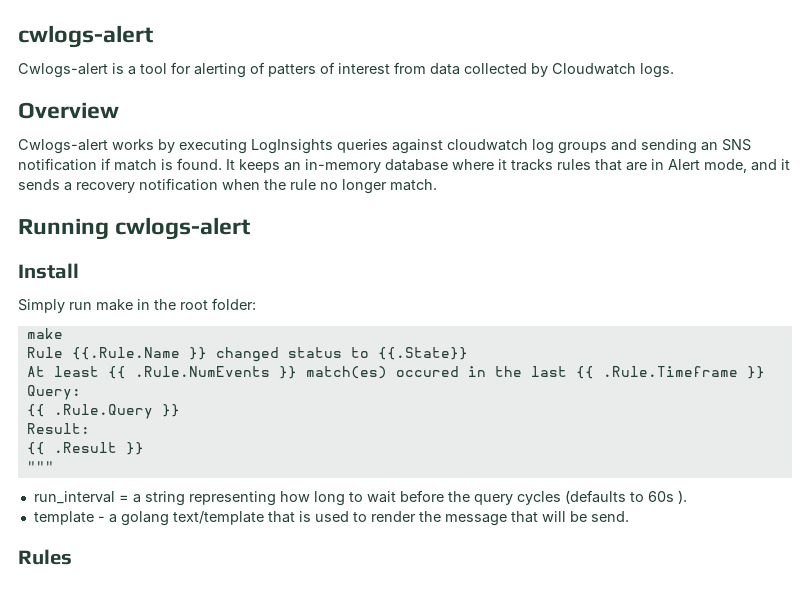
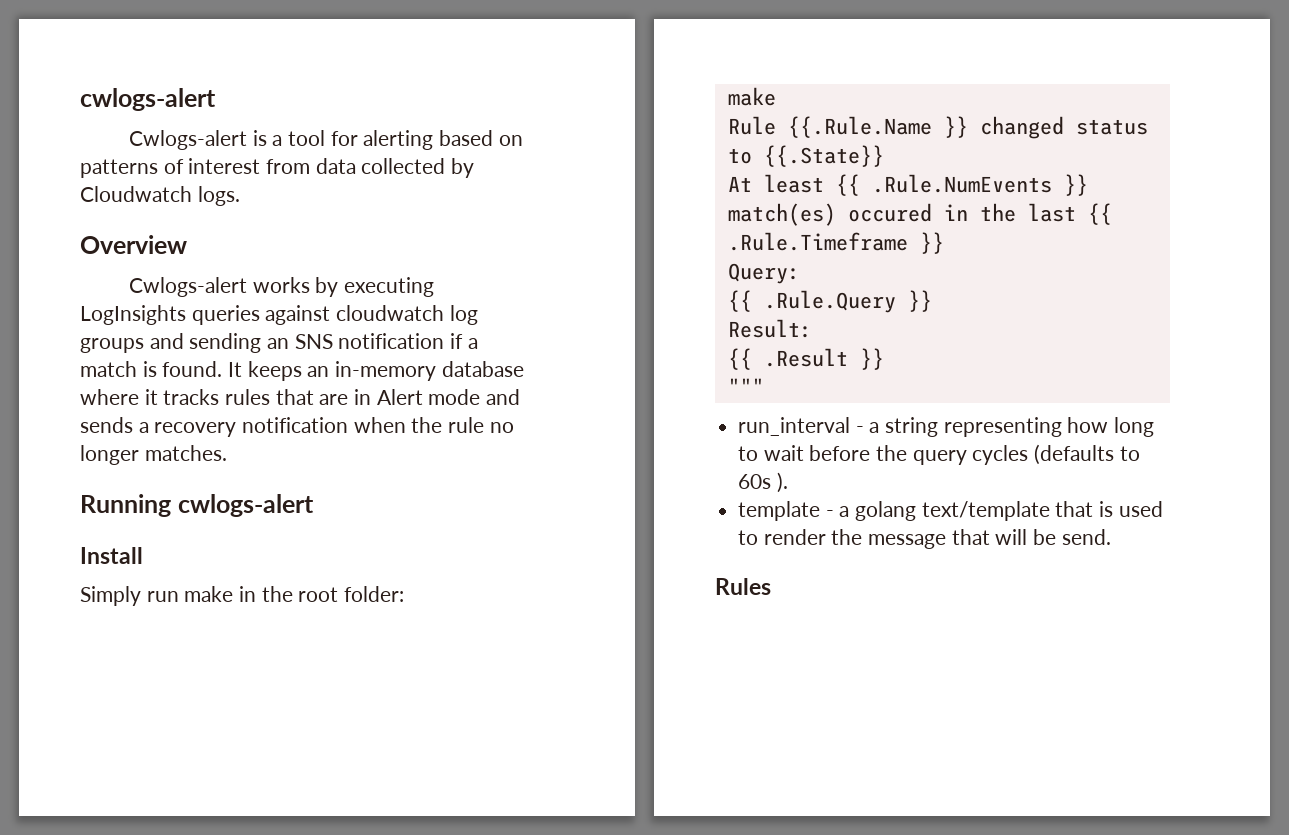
- Cwlogs-alert is a tool for alerting of patters of interest from data collected by Cloudwatch logs.
+ Cwlogs-alert is a tool for alerting based on patterns of interest from data collected by Cloudwatch logs.
- Cwlogs-alert works by executing LogInsights queries against cloudwatch log groups and sending an SNS notification if match is found.
+ Cwlogs-alert works by executing LogInsights queries against cloudwatch log groups and sending an SNS notification if a match is found.
- It keeps an in-memory database where it tracks rules that are in Alert mode, and it sends a recovery notification when the rule no longer match.
+ It keeps an in-memory database where it tracks rules that are in Alert mode and sends a recovery notification when the rule no longer matches.
- run_interval = a string representing how long to wait before the query cycles (defaults to 60s ).
+ run_interval - a string representing how long to wait before the query cycles (defaults to 60s ).

